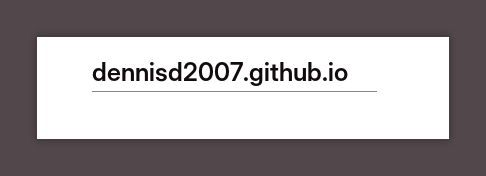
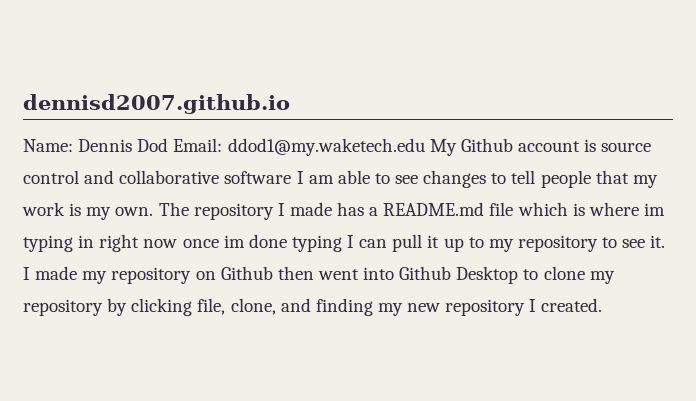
+ Name: Dennis Dod Email: ddod1@my.waketech.edu My Github account is source control and collaborative software I am able to see changes to tell people that my work is my own. The repository I made has a README.md file which is where im typing in right now once im done typing I can pull it up to my repository to see it. I made my repository on Github then went into Github Desktop to clone my repository by clicking file, clone, and finding my new repository I created.

